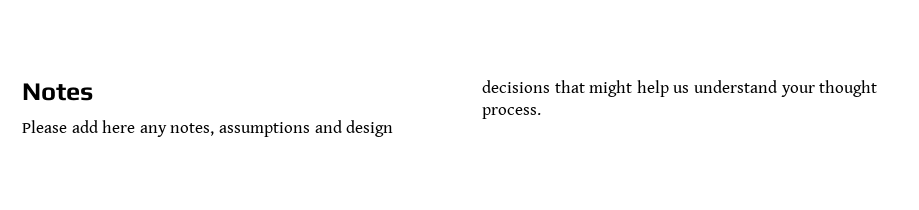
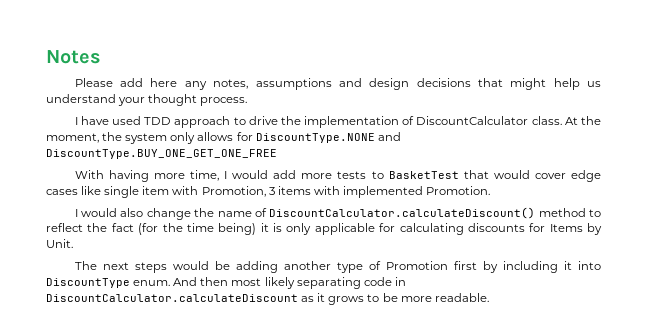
+ I have used TDD approach to drive the implementation of DiscountCalculator class. At the moment, the system only allows for DiscountType.NONE and DiscountType.BUY_ONE_GET_ONE_FREE
+ With having more time, I would add more tests to BasketTest that would cover edge cases like single item with Promotion, 3 items with implemented Promotion.
+ I would also change the name of DiscountCalculator.calculateDiscount() method to reflect the fact (for the time being) it is only applicable for calculating discounts for Items by Unit.
+ The next steps would be adding another type of Promotion first by including it into DiscountType enum. And then most likely separating code in DiscountCalculator.calculateDiscount as it grows to be more readable.

